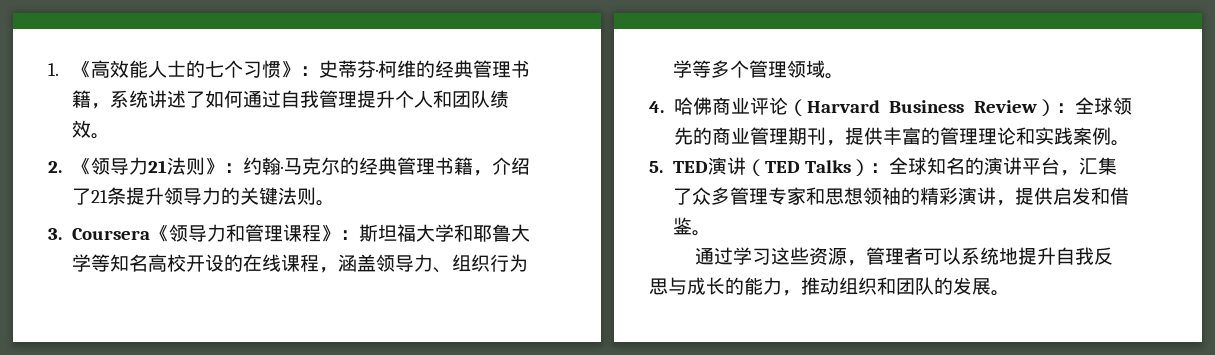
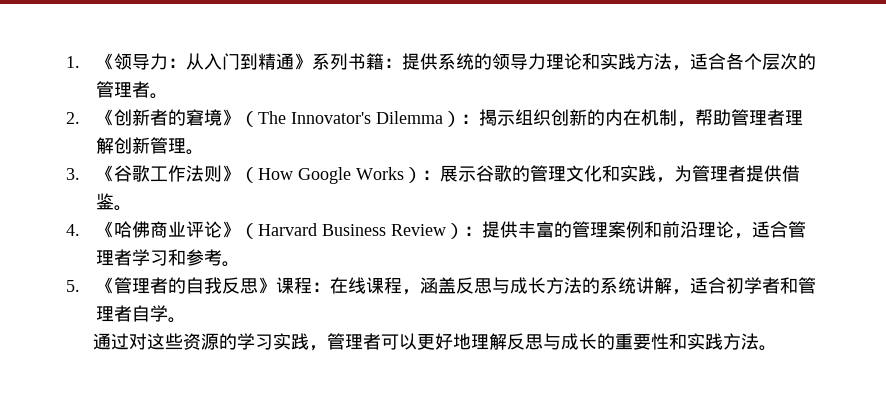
- 1.《高效能人士的七个习惯》：史蒂芬·柯维的经典管理书籍，系统讲述了如何通过自我管理提升个人和团队绩效。
- 2.《领导力21法则》：约翰·马克尔的经典管理书籍，介绍了21条提升领导力的关键法则。
- 3. Coursera《领导力和管理课程》：斯坦福大学和耶鲁大学等知名高校开设的在线课程，涵盖领导力、组织行为学等多个管理领域。
- 4.哈佛商业评论（Harvard Business Review）：全球领先的商业管理期刊，提供丰富的管理理论和实践案例。
- 5. TED演讲（TED Talks）：全球知名的演讲平台，汇集了众多管理专家和思想领袖的精彩演讲，提供启发和借鉴。
+ 1.《领导力：从入门到精通》系列书籍：提供系统的领导力理论和实践方法，适合各个层次的管理者。
+ 2.《创新者的窘境》（The Innovator's Dilemma）：揭示组织创新的内在机制，帮助管理者理解创新管理。
+ 3.《谷歌工作法则》（How Google Works）：展示谷歌的管理文化和实践，为管理者提供借鉴。
+ 4.《哈佛商业评论》（Harvard Business Review）：提供丰富的管理案例和前沿理论，适合管理者学习和参考。
+ 5.《管理者的自我反思》课程：在线课程，涵盖反思与成长方法的系统讲解，适合初学者和管理者自学。
- 通过学习这些资源，管理者可以系统地提升自我反思与成长的能力，推动组织和团队的发展。
+ 通过对这些资源的学习实践，管理者可以更好地理解反思与成长的重要性和实践方法。

